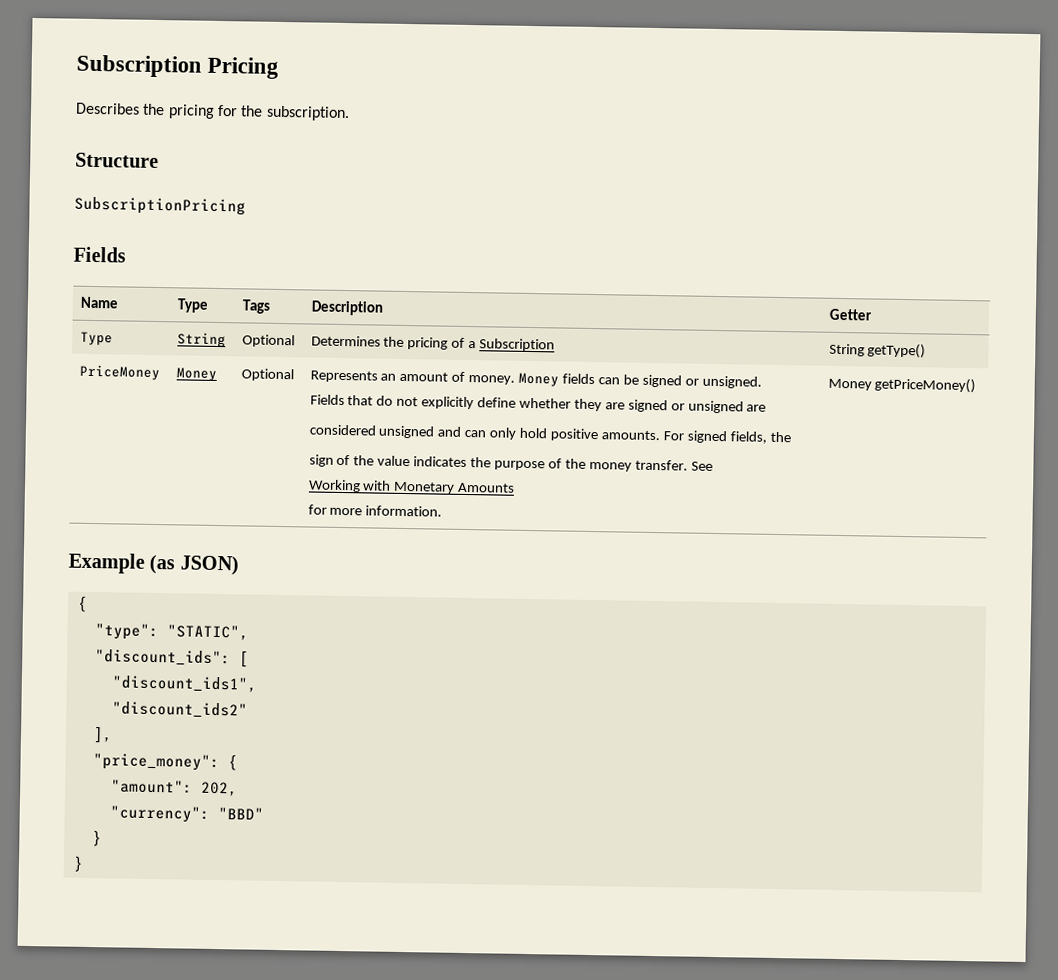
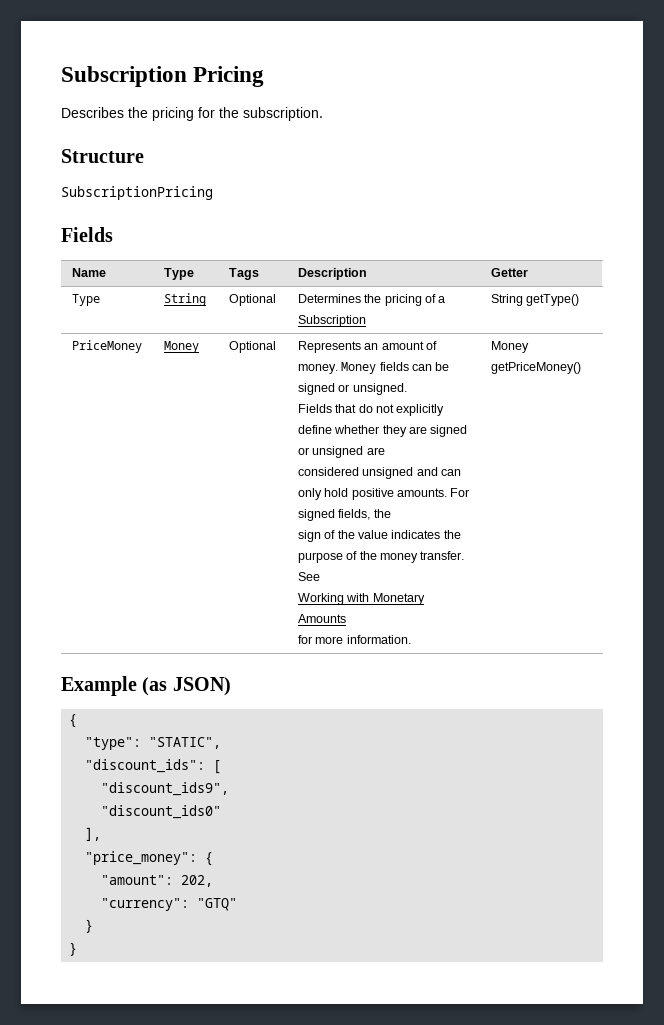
- "discount_ids1",
- "discount_ids2"
+ "discount_ids9",
+ "discount_ids0"
- "currency": "BBD"
+ "currency": "GTQ"

